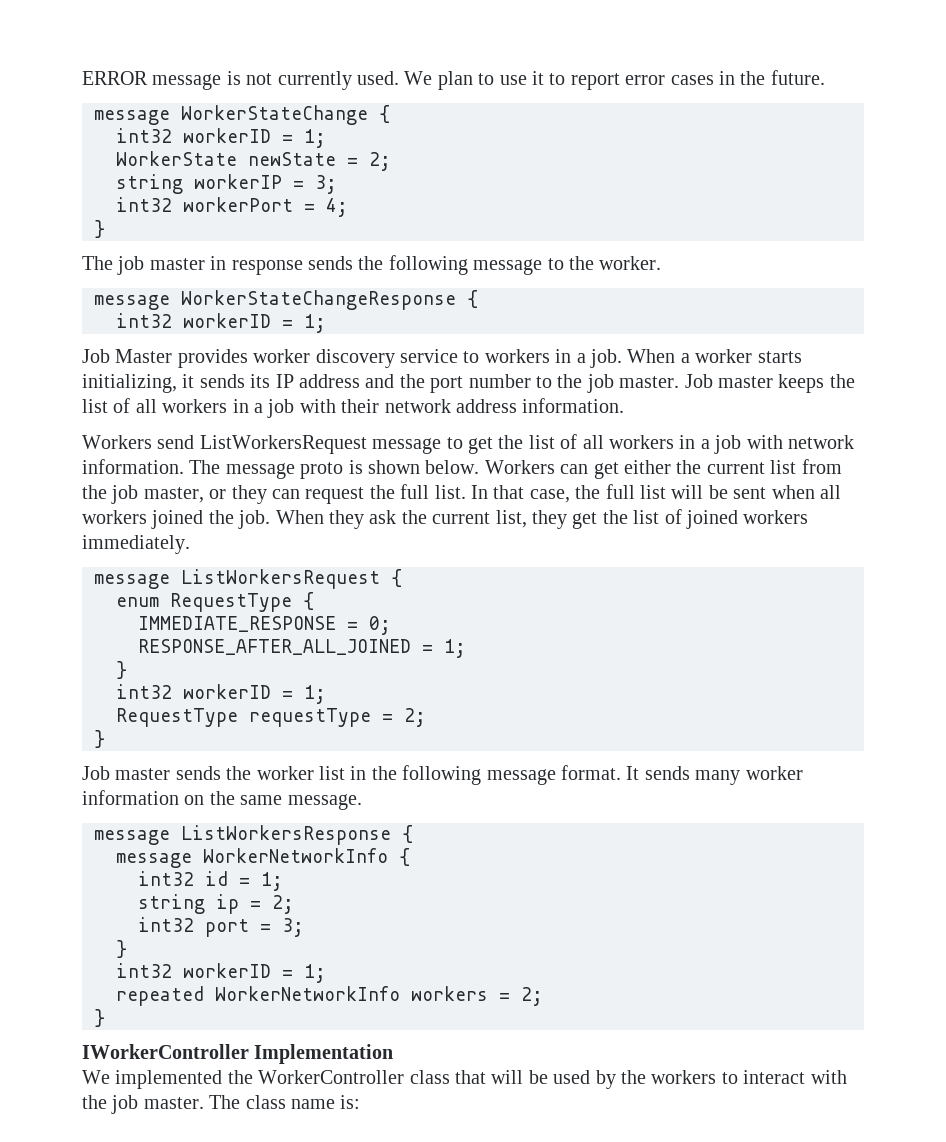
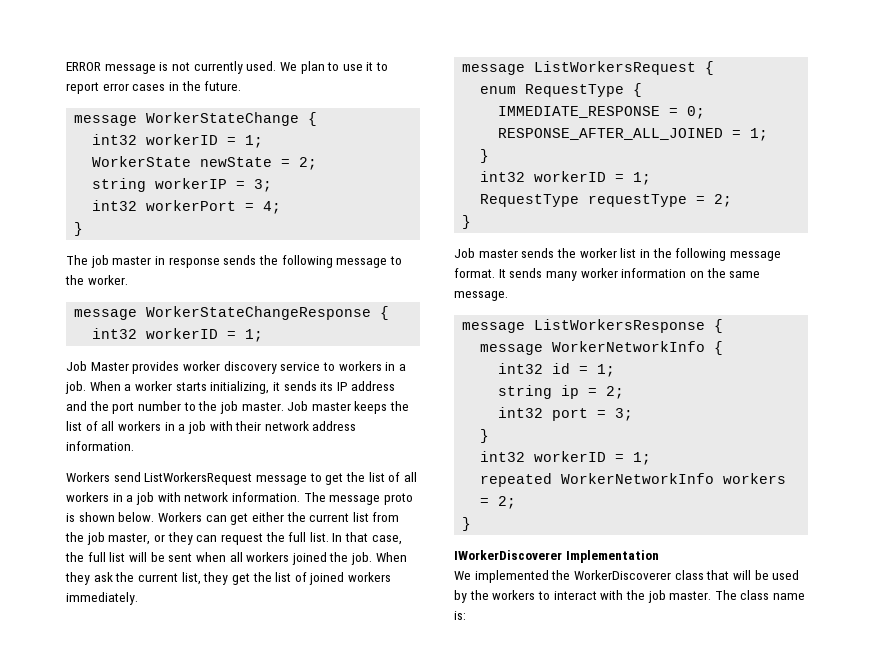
- IWorkerController Implementation
+ IWorkerDiscoverer Implementation
- We implemented the WorkerController class that will be used by the workers to interact with the job master.
+ We implemented the WorkerDiscoverer class that will be used by the workers to interact with the job master.

